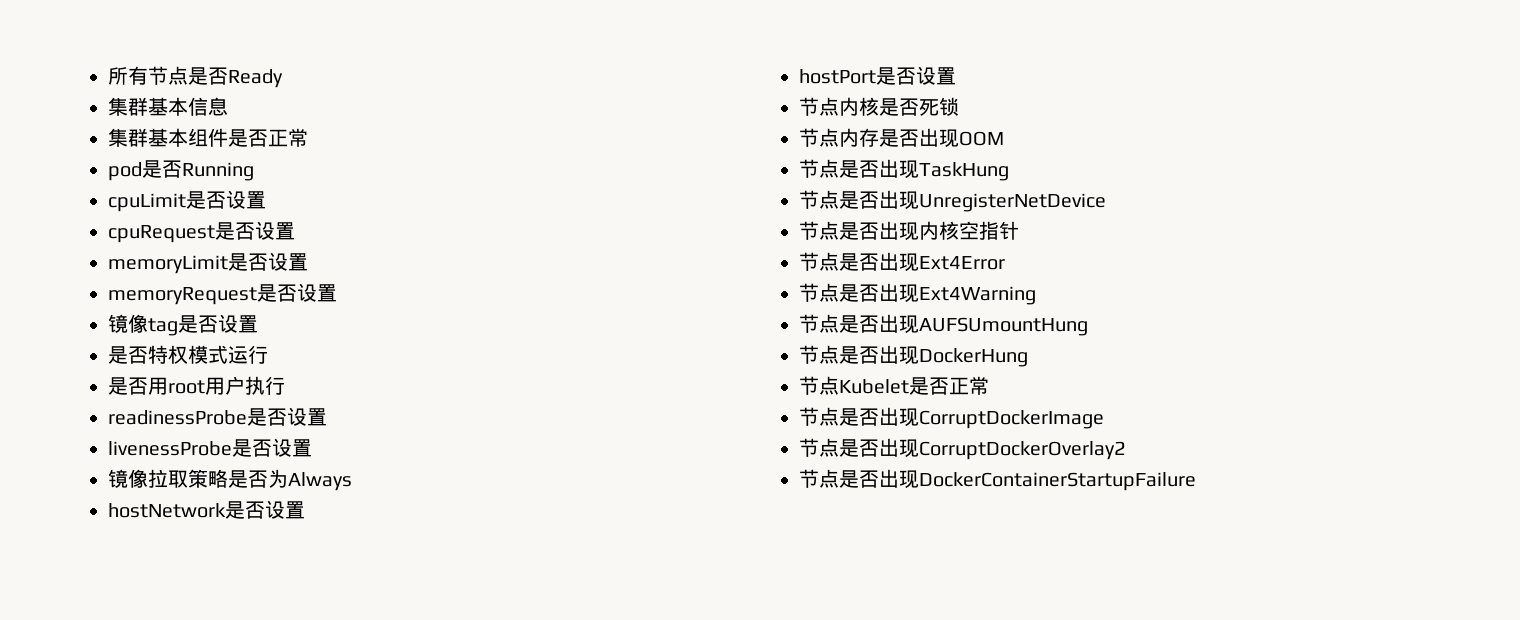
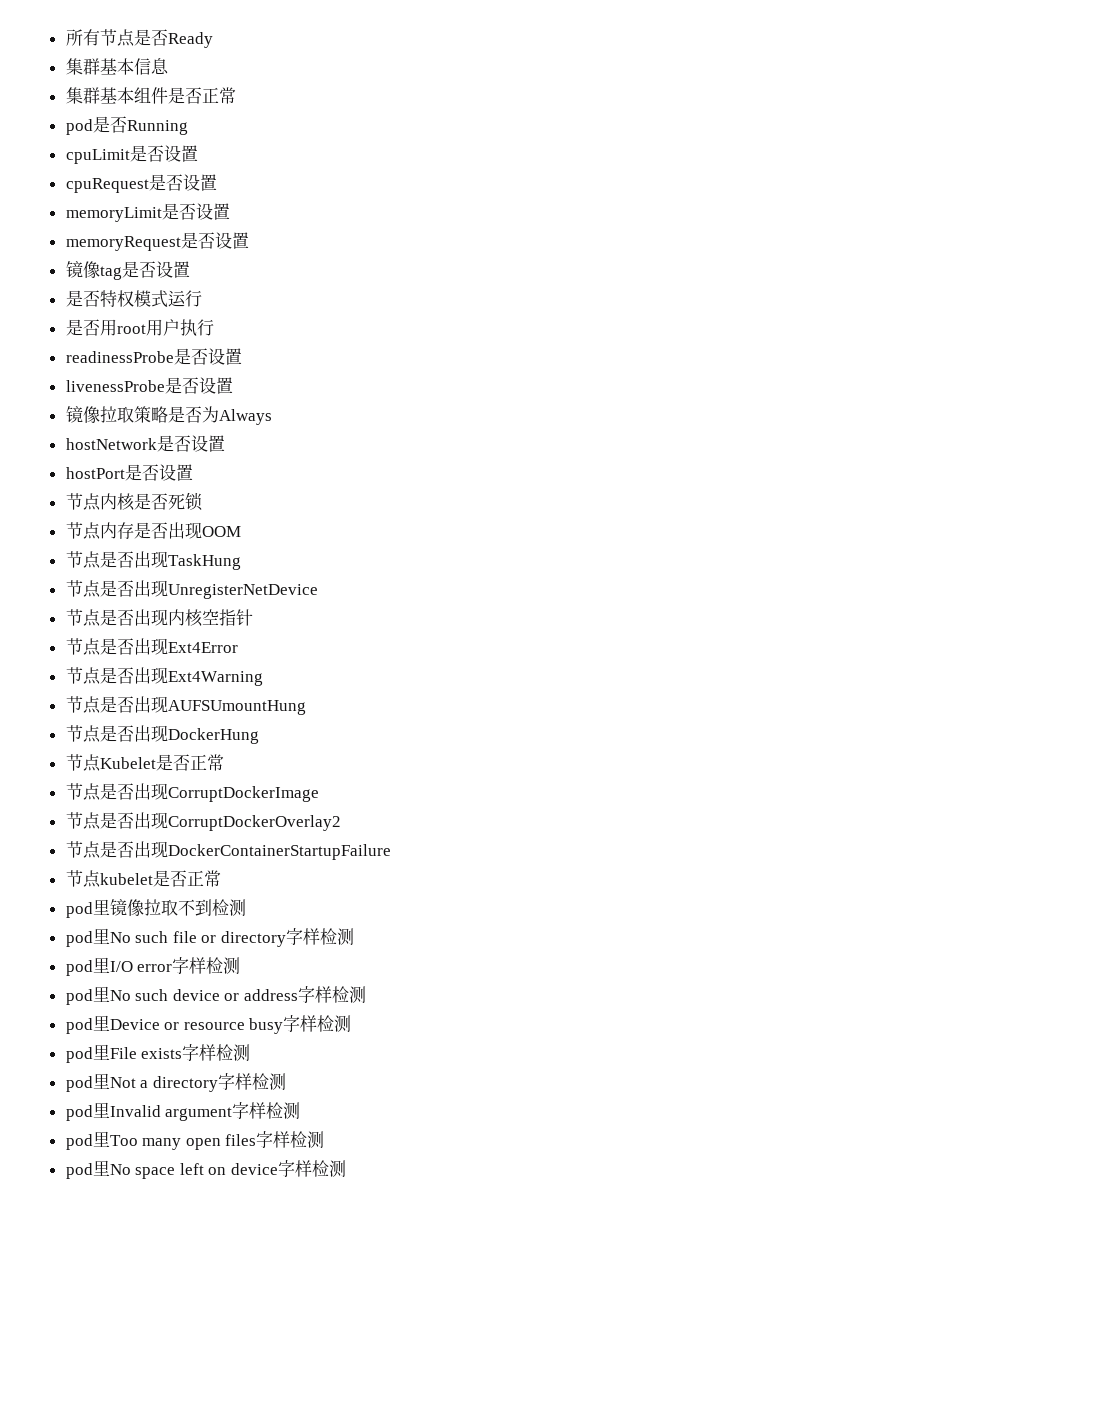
+ 节点kubelet是否正常
+ pod里镜像拉取不到检测
+ pod里No such file or directory字样检测
+ pod里I/O error字样检测
+ pod里No such device or address字样检测
+ pod里Device or resource busy字样检测
+ pod里File exists字样检测
+ pod里Not a directory字样检测
+ pod里Invalid argument字样检测
+ pod里Too many open files字样检测
+ pod里No space left on device字样检测

